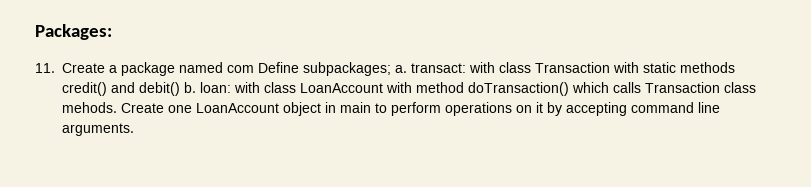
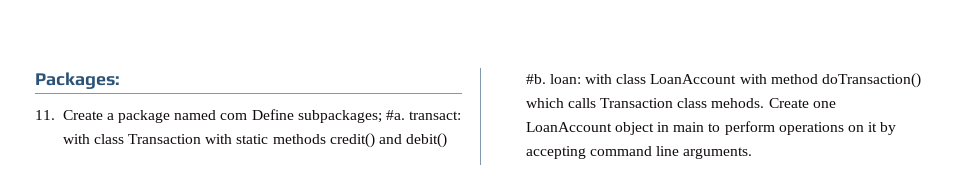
- 11. Create a package named com Define subpackages; a. transact: with class Transaction with static methods credit() and debit() b. loan: with class LoanAccount with method doTransaction() which calls Transaction class mehods.
+ 11. Create a package named com Define subpackages; #a. transact: with class Transaction with static methods credit() and debit() #b. loan: with class LoanAccount with method doTransaction() which calls Transaction class mehods.

